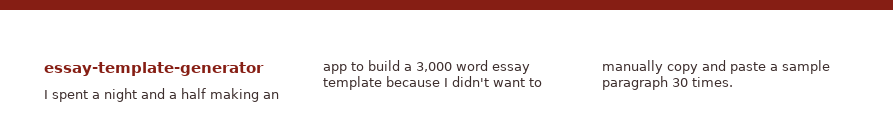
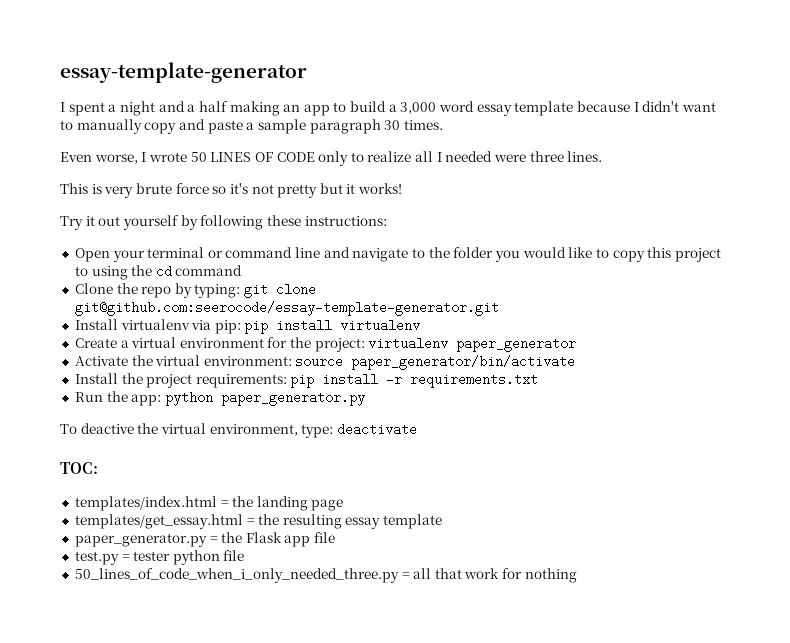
+ Even worse, I wrote 50 LINES OF CODE only to realize all I needed were three lines.
+ This is very brute force so it's not pretty but it works!
+ Try it out yourself by following these instructions:
+ Open your terminal or command line and navigate to the folder you would like to copy this project to using the cd command
+ Clone the repo by typing: git clone git@github.com:seerocode/essay-template-generator.git
+ Install virtualenv via pip: pip install virtualenv
+ Create a virtual environment for the project: virtualenv paper_generator
+ Activate the virtual environment: source paper_generator/bin/activate
+ Install the project requirements: pip install -r requirements.txt
+ Run the app: python paper_generator.py
+ To deactive the virtual environment, type: deactivate
+ TOC:
+ templates/index.html = the landing page
+ templates/get_essay.html = the resulting essay template
+ paper_generator.py = the Flask app file
+ test.py = tester python file
+ 50_lines_of_code_when_i_only_needed_three.py = all that work for nothing

